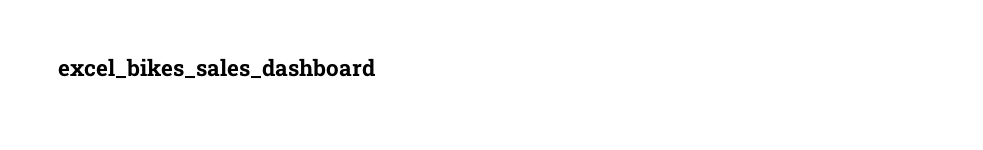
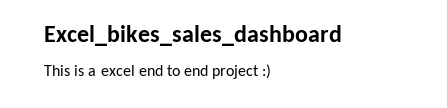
- excel_bikes_sales_dashboard
+ Excel_bikes_sales_dashboard
+ This is a excel end to end project :)

